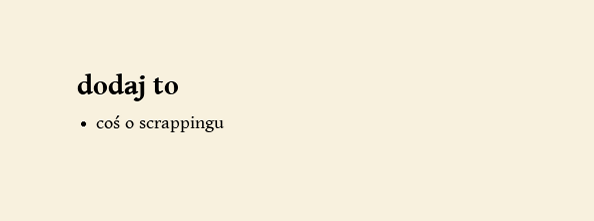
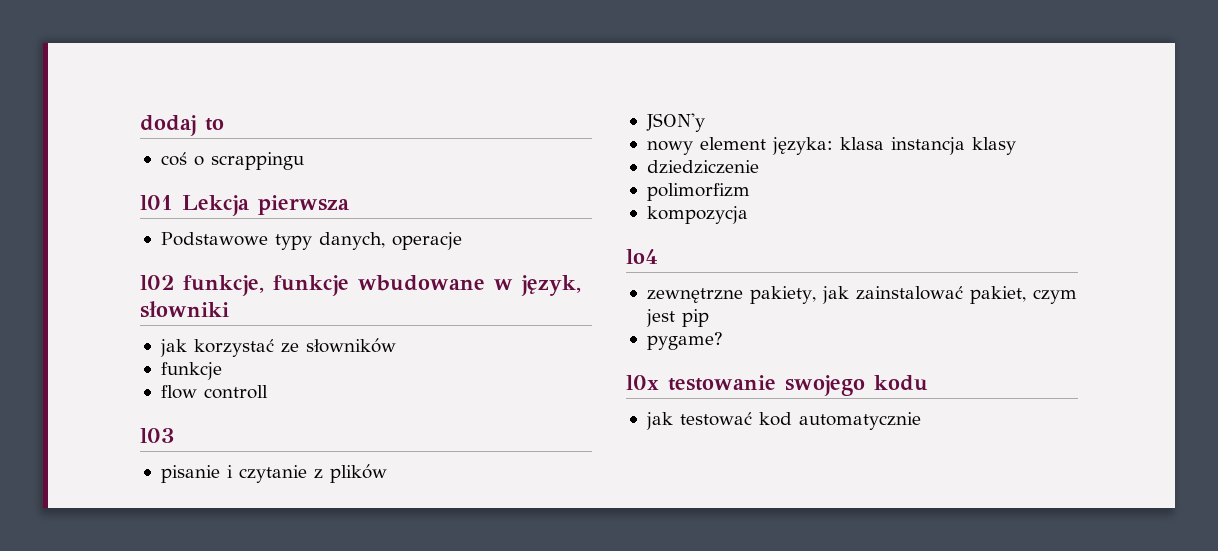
+ l01 Lekcja pierwsza
+ Podstawowe typy danych, operacje
+ l02 funkcje, funkcje wbudowane w język, słowniki
+ jak korzystać ze słowników
+ funkcje
+ flow controll
+ l03
+ pisanie i czytanie z plików
+ JSON'y
+ nowy element języka: klasa instancja klasy
+ dziedziczenie
+ polimorfizm
+ kompozycja
+ lo4
+ zewnętrzne pakiety, jak zainstalować pakiet, czym jest pip
+ pygame?
+ l0x testowanie swojego kodu
+ jak testować kod automatycznie

